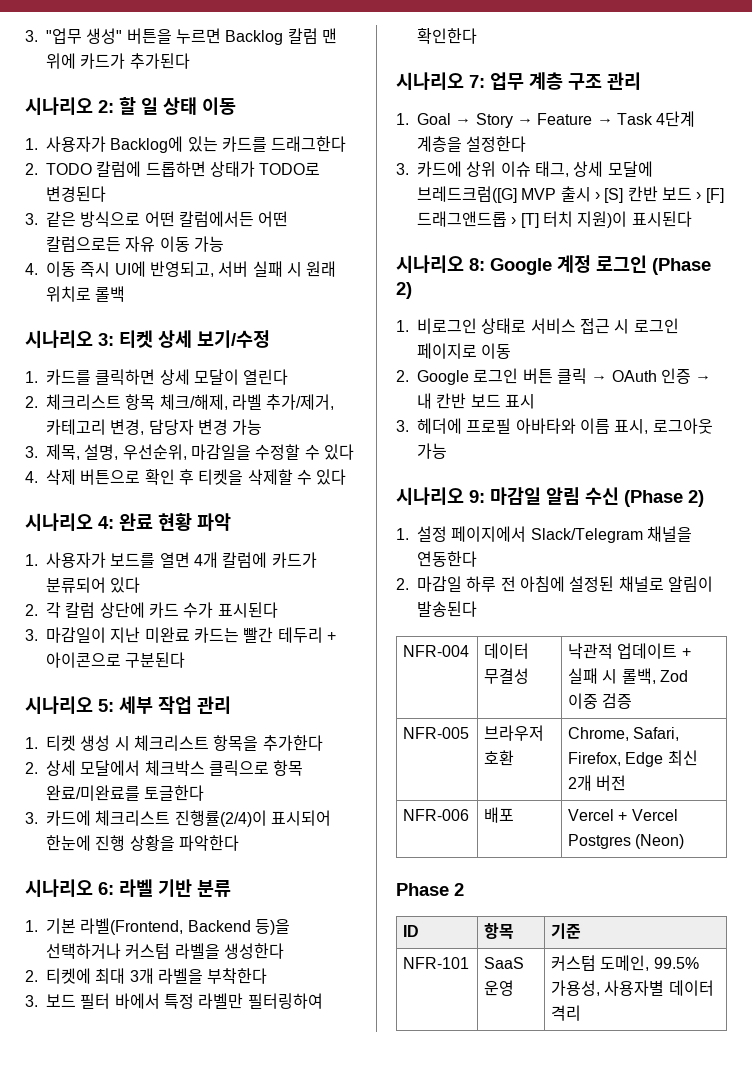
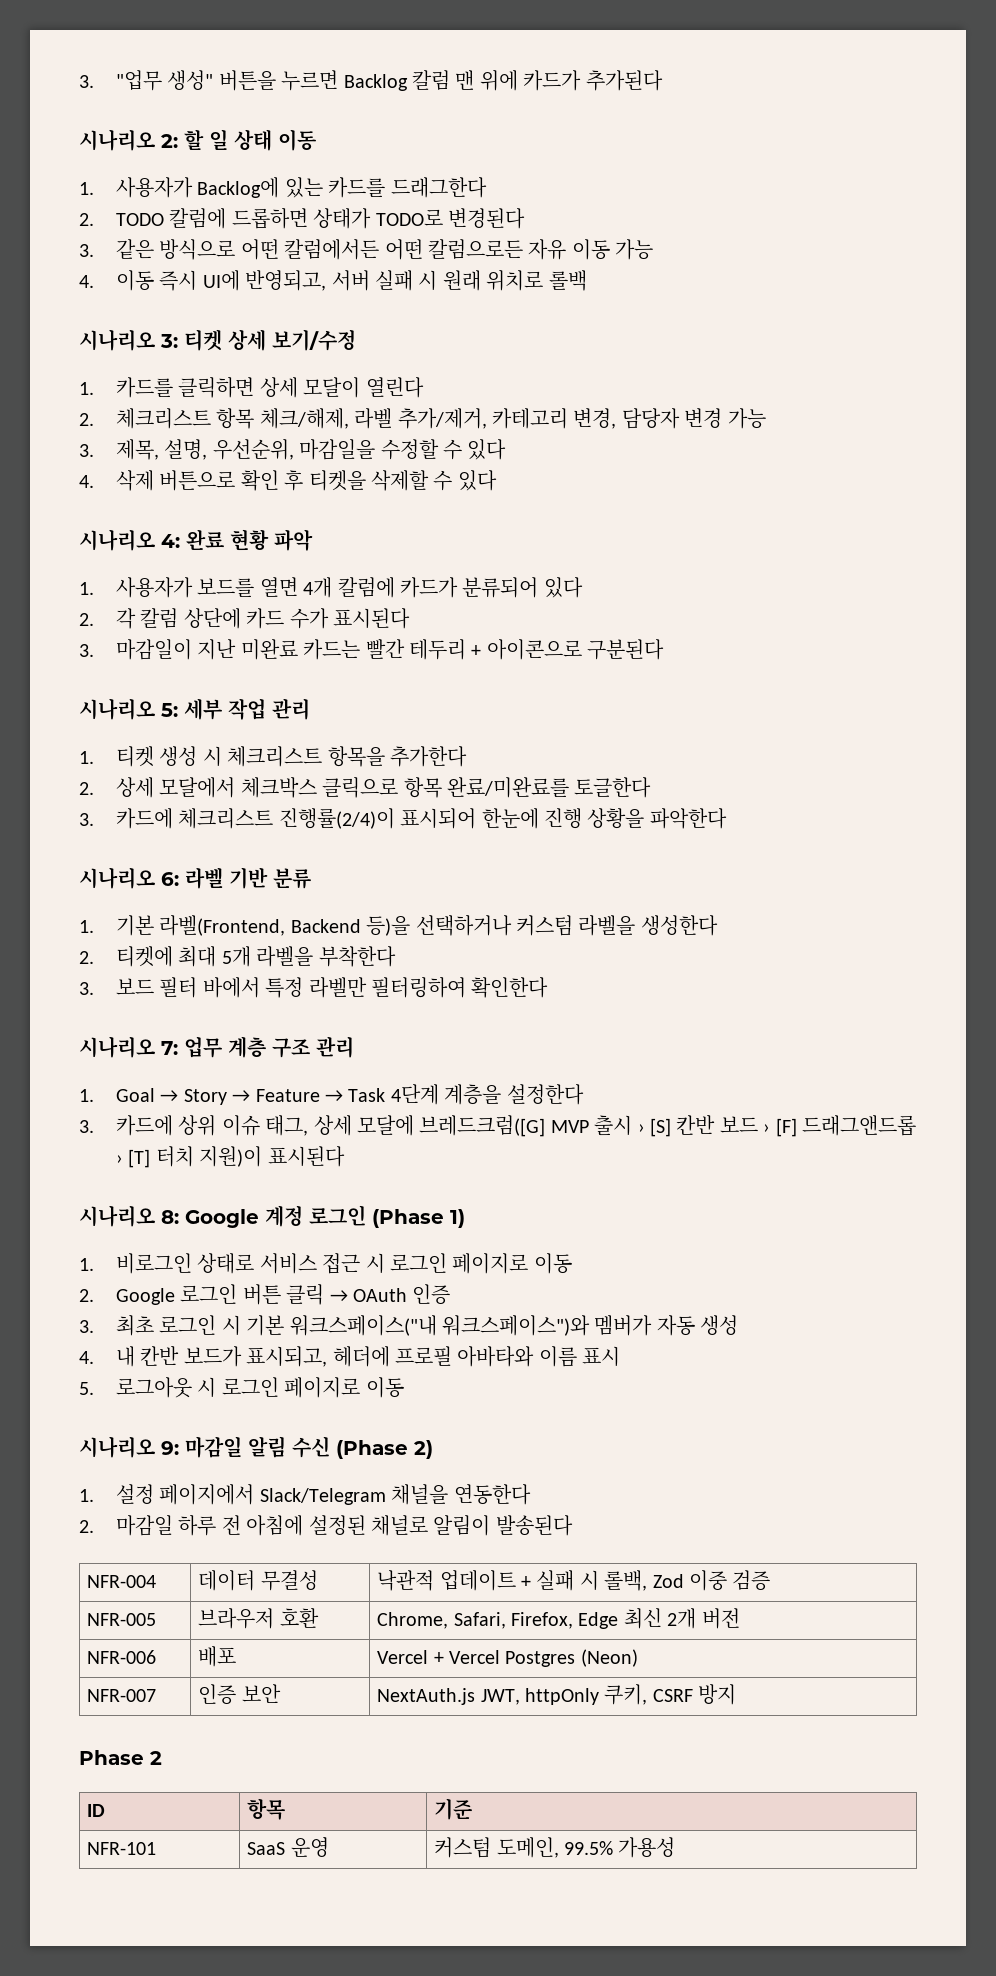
- 2. 티켓에 최대 3개 라벨을 부착한다
+ 2. 티켓에 최대 5개 라벨을 부착한다
- 시나리오 8: Google 계정 로그인 (Phase 2)
+ 시나리오 8: Google 계정 로그인 (Phase 1)
- 2. Google 로그인 버튼 클릭 → OAuth 인증 → 내 칸반 보드 표시
- 3. 헤더에 프로필 아바타와 이름 표시, 로그아웃 가능
+ 2. Google 로그인 버튼 클릭 → OAuth 인증
+ 3. 최초 로그인 시 기본 워크스페이스("내 워크스페이스")와 멤버가 자동 생성
+ 4. 내 칸반 보드가 표시되고, 헤더에 프로필 아바타와 이름 표시
+ 5. 로그아웃 시 로그인 페이지로 이동
+ NFR-007 | 인증 보안 | NextAuth.js JWT, httpOnly 쿠키, CSRF 방지
- NFR-101 | SaaS 운영 | 커스텀 도메인, 99.5% 가용성, 사용자별 데이터 격리
+ NFR-101 | SaaS 운영 | 커스텀 도메인, 99.5% 가용성

